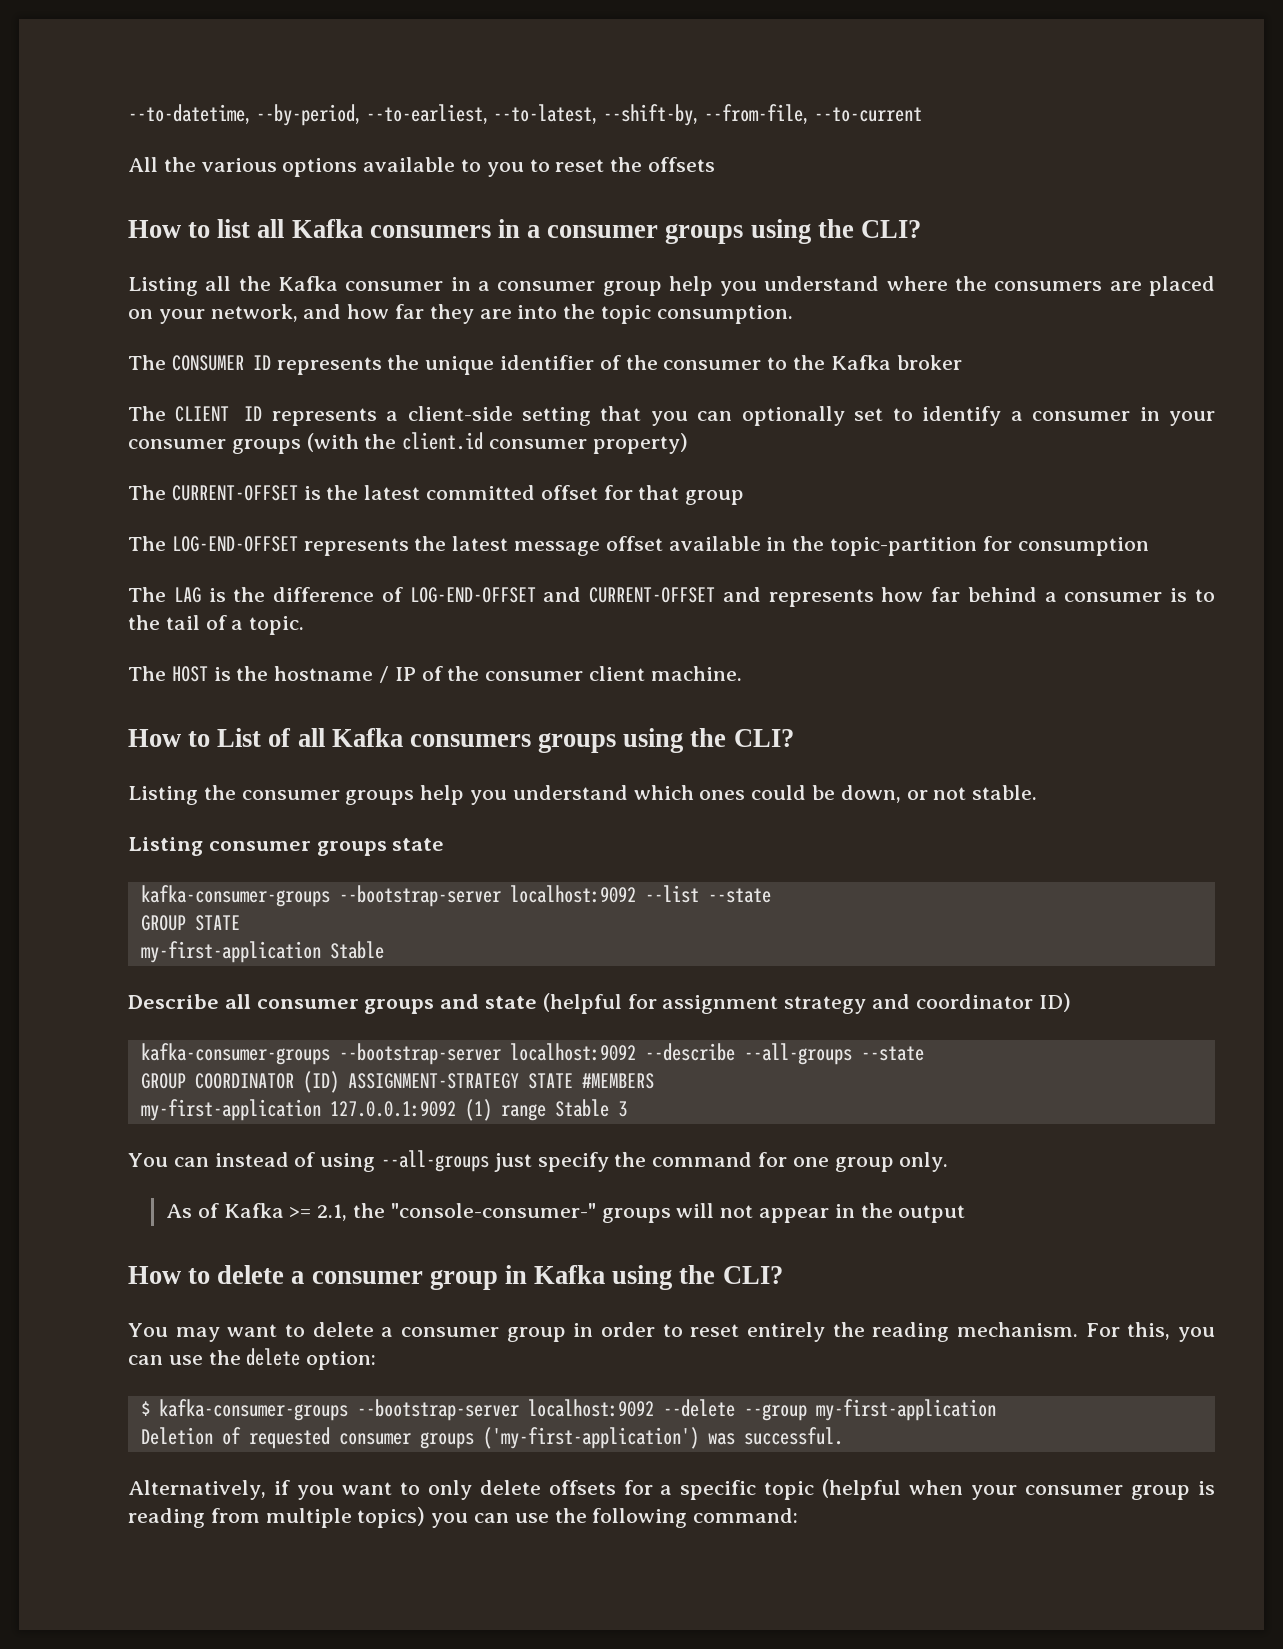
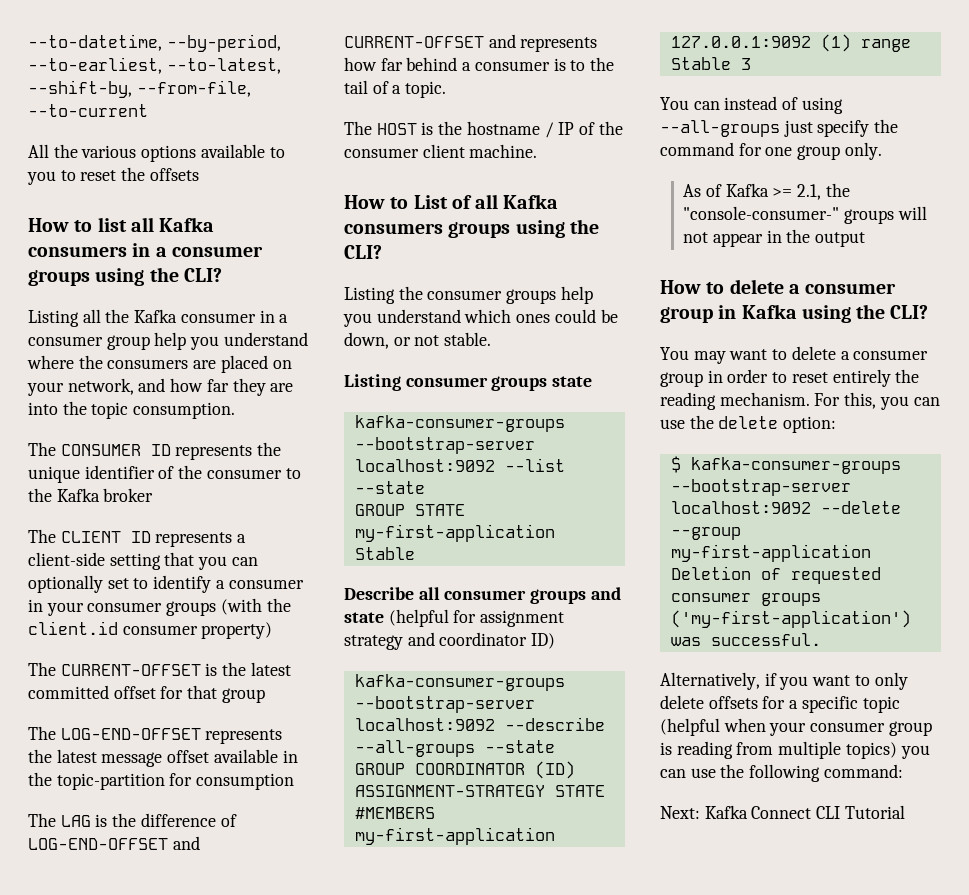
+ Next: Kafka Connect CLI Tutorial

